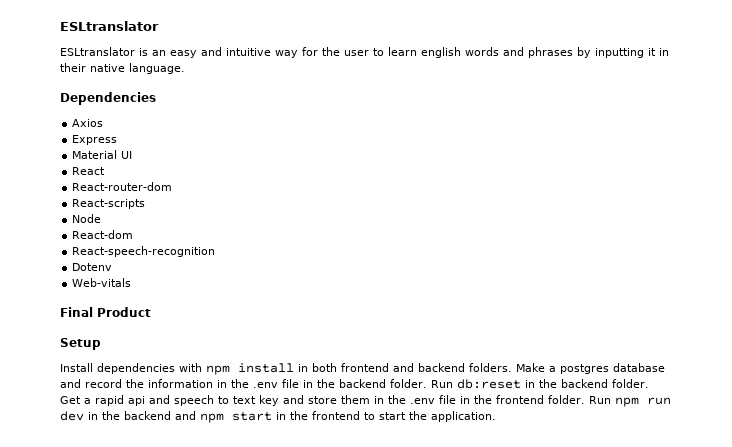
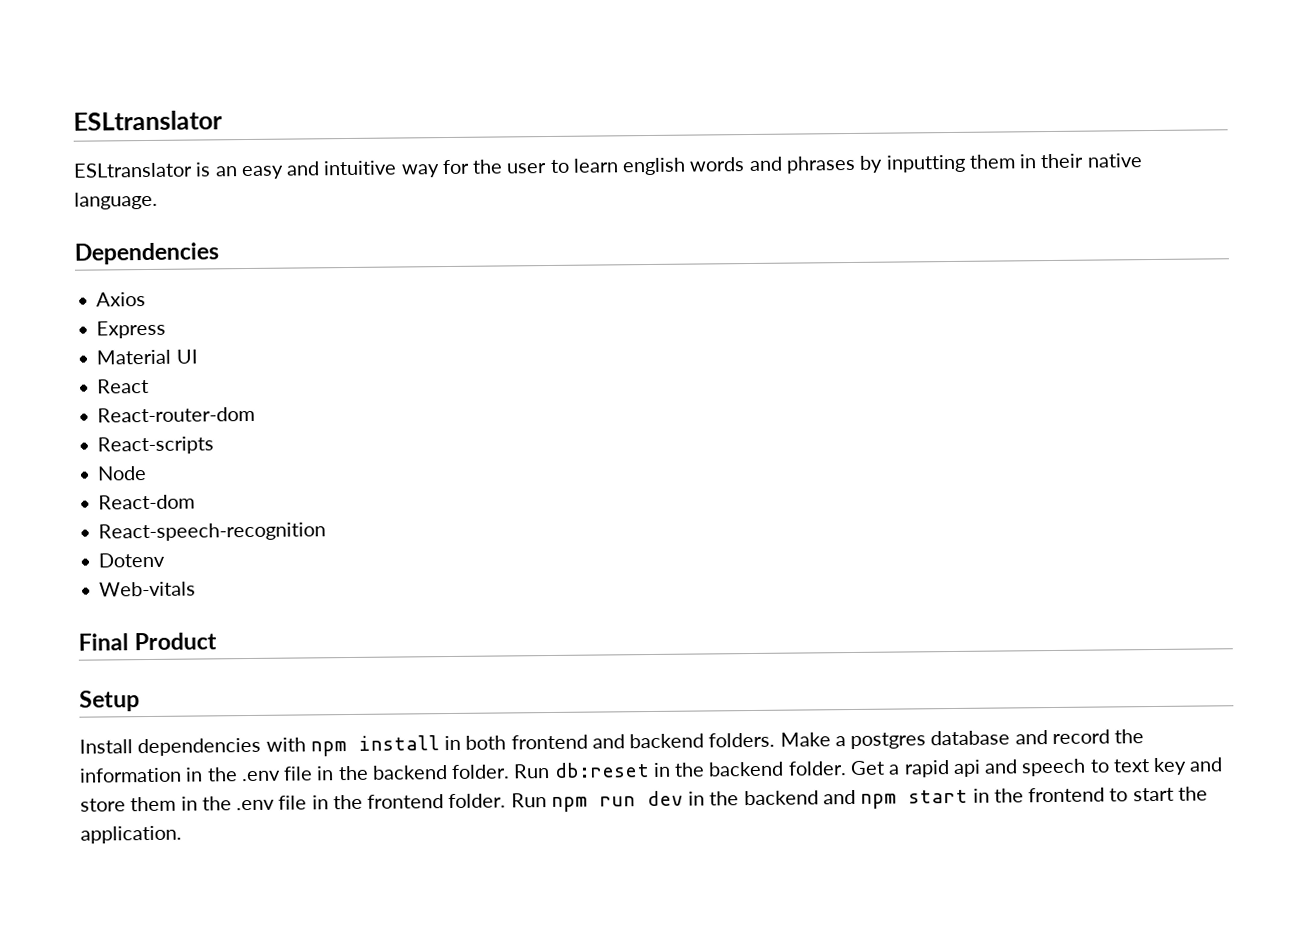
- ESLtranslator is an easy and intuitive way for the user to learn english words and phrases by inputting it in their native language.
+ ESLtranslator is an easy and intuitive way for the user to learn english words and phrases by inputting them in their native language.

